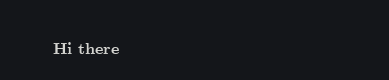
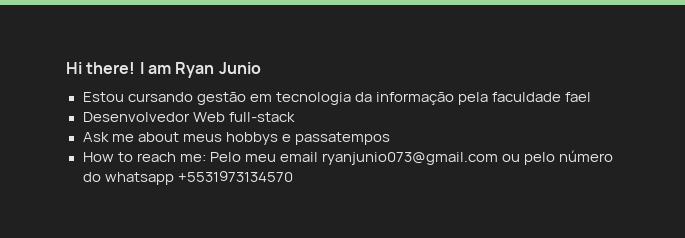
- Hi there
+ Hi there! I am Ryan Junio
+ Estou cursando gestão em tecnologia da informação pela faculdade fael
+ Desenvolvedor Web full-stack
+ Ask me about meus hobbys e passatempos
+ How to reach me: Pelo meu email ryanjunio073@gmail.com ou pelo número do whatsapp +5531973134570

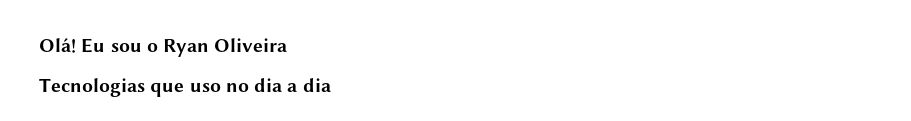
- Hi there! I am Ryan Junio
- Estou cursando gestão em tecnologia da informação pela faculdade fael
- Desenvolvedor Web full-stack
- Ask me about meus hobbys e passatempos
- How to reach me: Pelo meu email ryanjunio073@gmail.com ou pelo número do whatsapp +5531973134570
+ Olá! Eu sou o Ryan Oliveira
+ Tecnologias que uso no dia a dia

